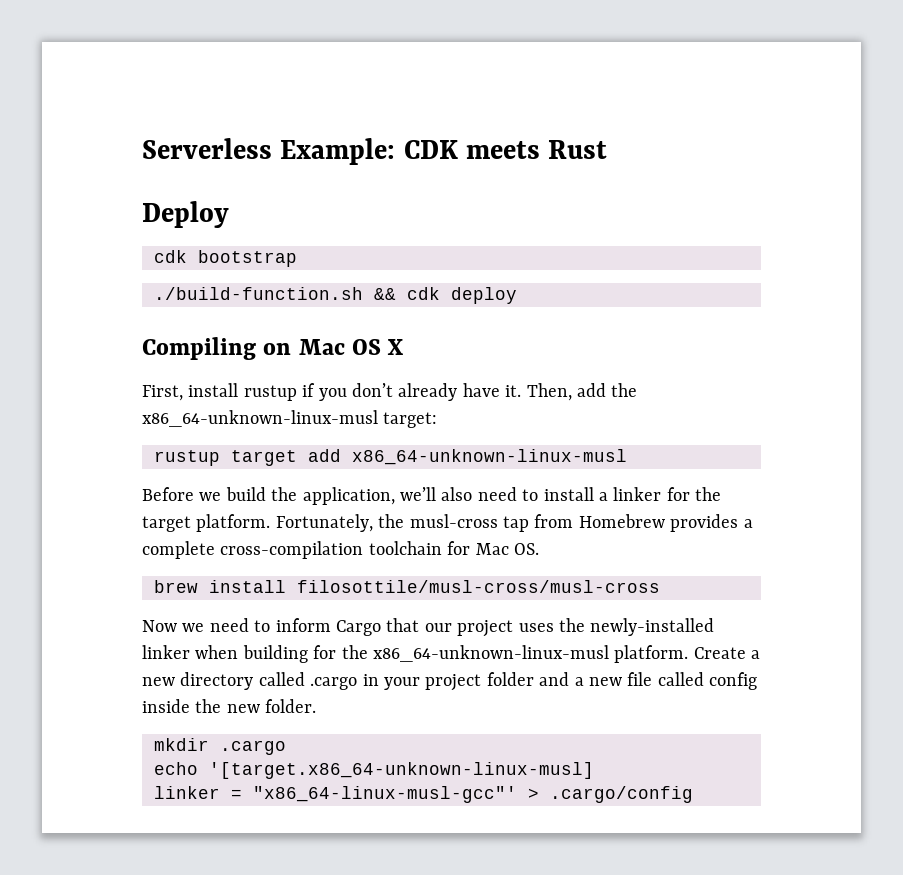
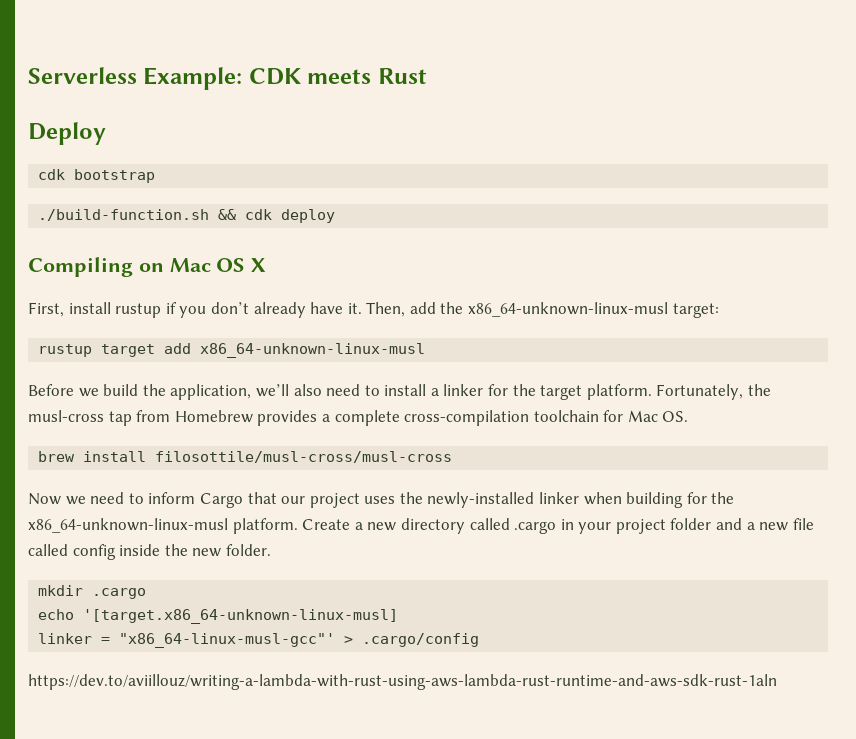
+ https://dev.to/aviillouz/writing-a-lambda-with-rust-using-aws-lambda-rust-runtime-and-aws-sdk-rust-1aln

